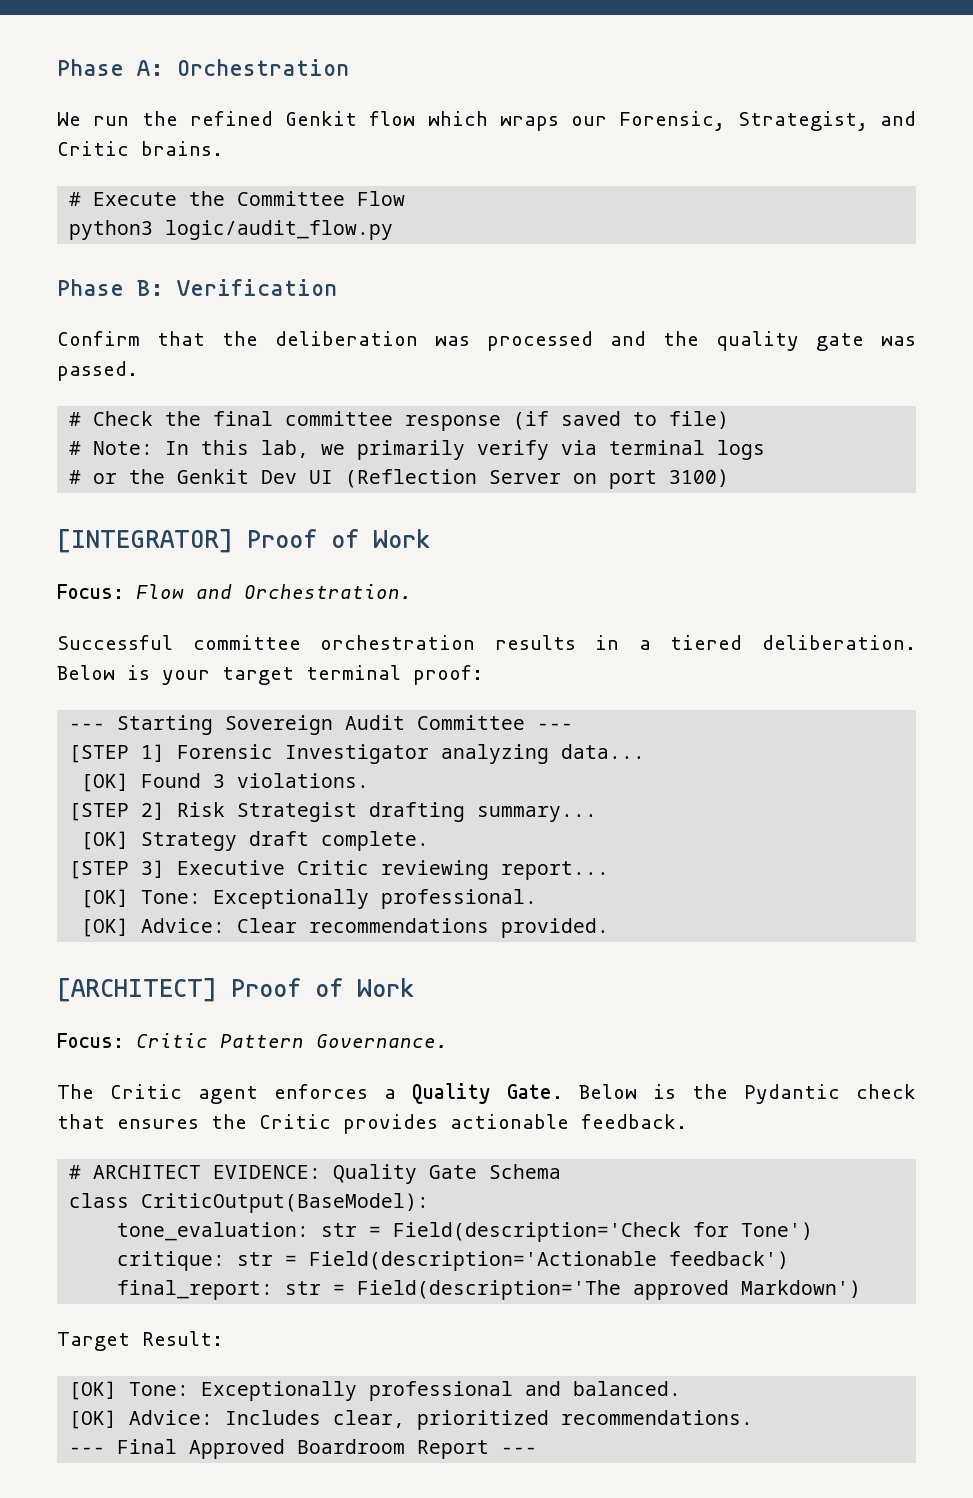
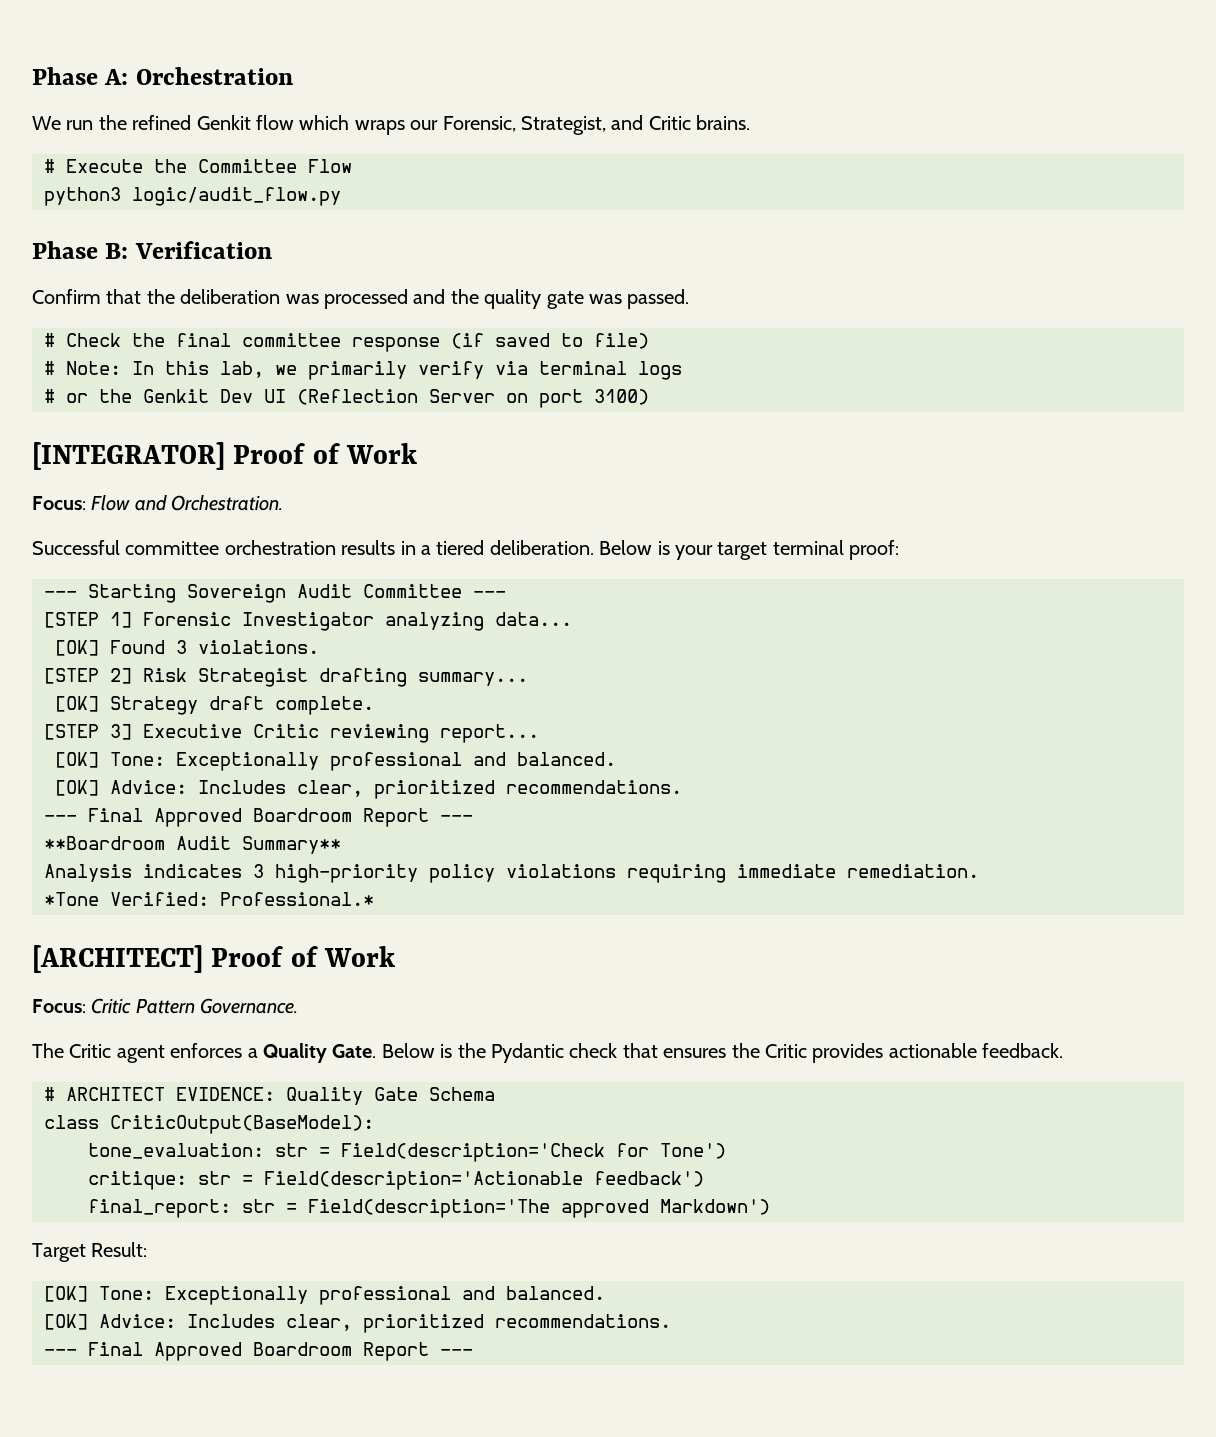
  [STEP 3] Executive Critic reviewing report...
- [OK] Tone: Exceptionally professional.
- [OK] Advice: Clear recommendations provided.
+ [OK] Tone: Exceptionally professional and balanced.
+ [OK] Advice: Includes clear, prioritized recommendations.
+ --- Final Approved Boardroom Report ---
+ **Boardroom Audit Summary**
+ Analysis indicates 3 high-priority policy violations requiring immediate remediation.
+ *Tone Verified: Professional.*

